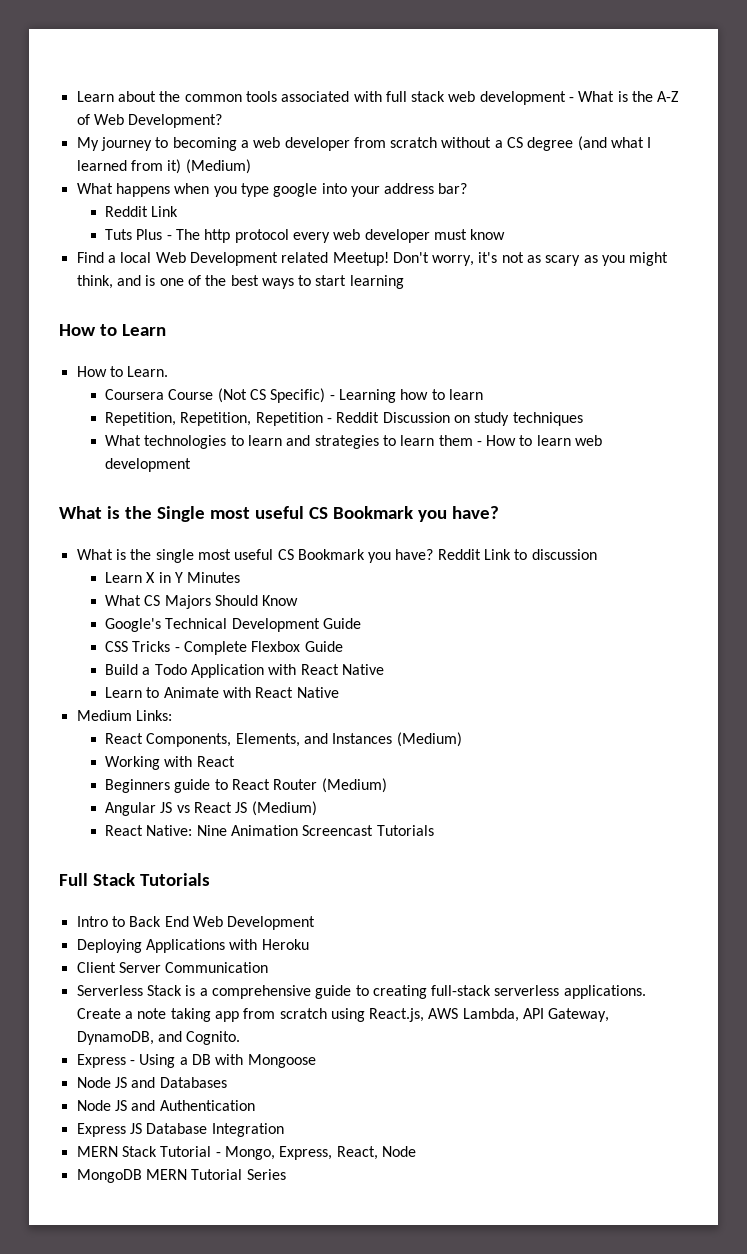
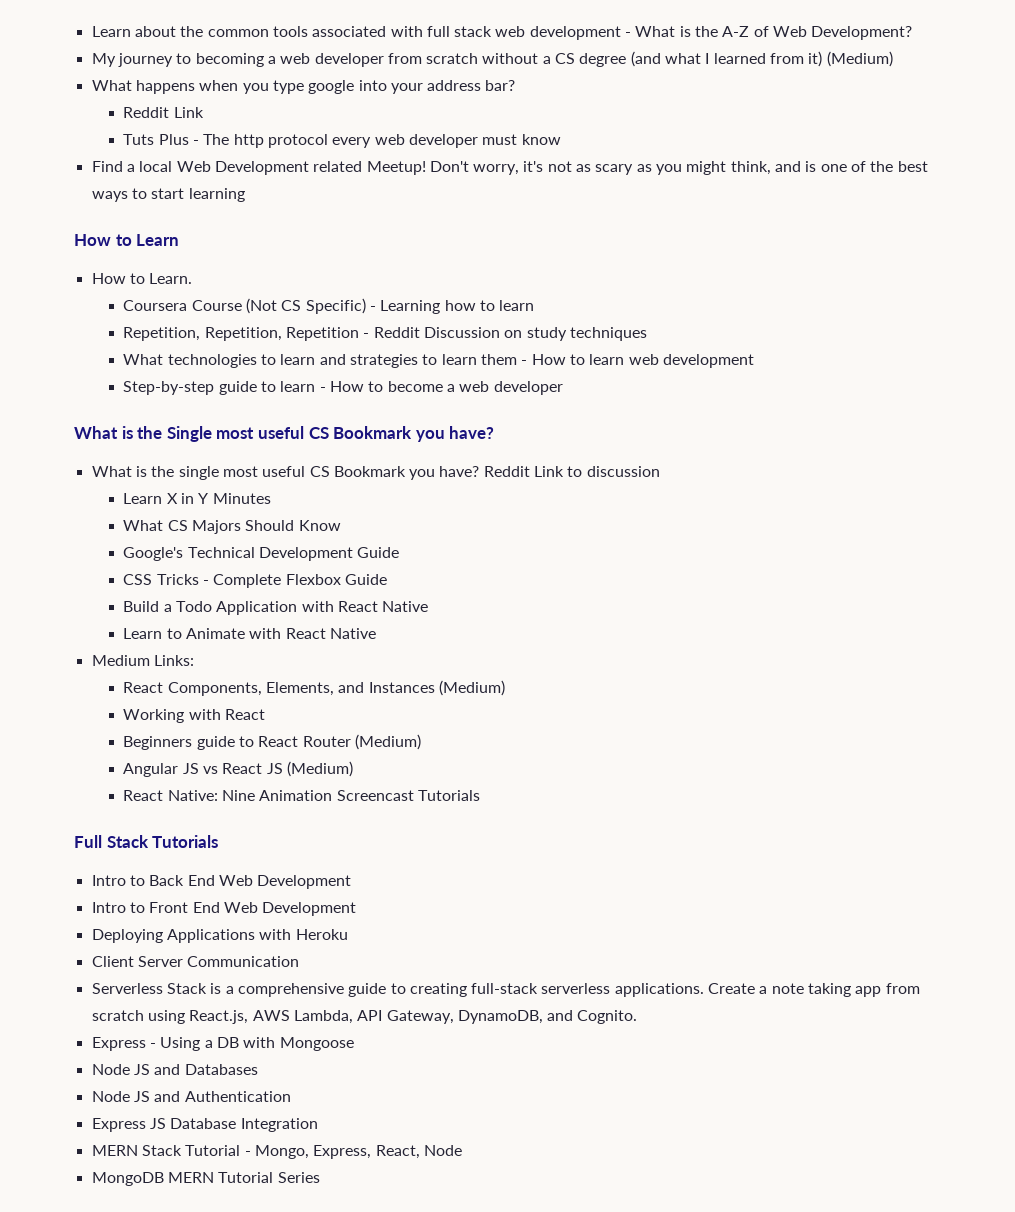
+ Step-by-step guide to learn - How to become a web developer
+ Intro to Front End Web Development

